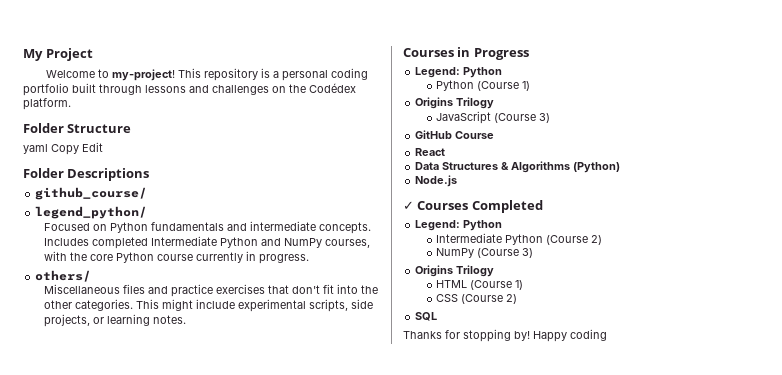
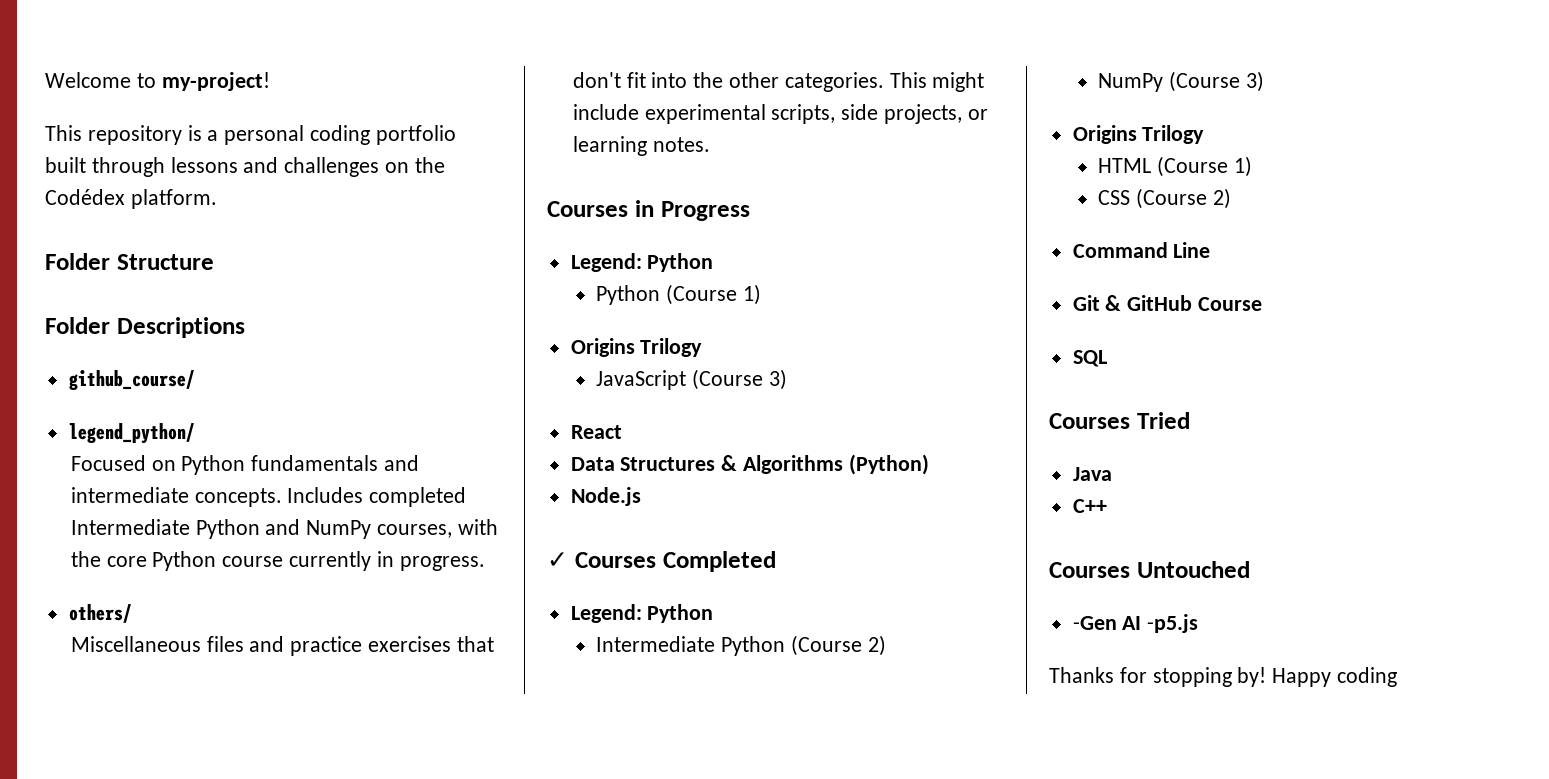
- My Project
- Welcome to my-project! This repository is a personal coding portfolio built through lessons and challenges on the Codédex platform.
+ Welcome to my-project!
+ This repository is a personal coding portfolio built through lessons and challenges on the Codédex platform.
- yaml Copy Edit
- GitHub Course
+ Command Line
+ Git & GitHub Course
  SQL
+ Courses Tried
+ Java
+ C++
+ Courses Untouched
+ -Gen AI -p5.js

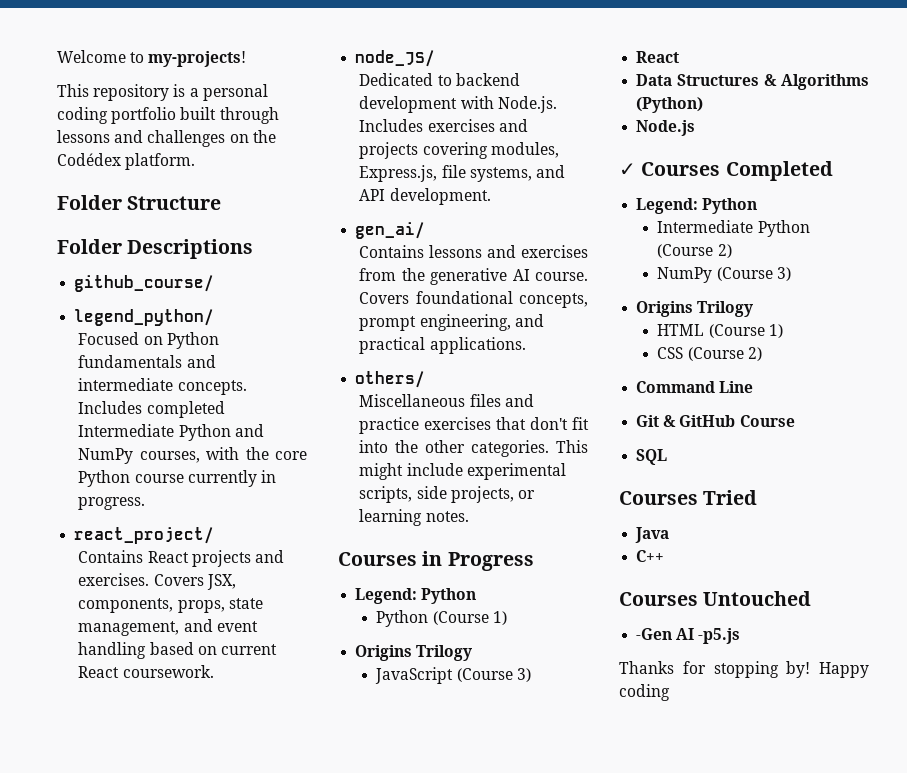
- Welcome to my-project!
+ Welcome to my-projects!
+ react_project/
+ Contains React projects and exercises. Covers JSX, components, props, state management, and event handling based on current React coursework.
+ node_JS/
+ Dedicated to backend development with Node.js. Includes exercises and projects covering modules, Express.js, file systems, and API development.
+ gen_ai/
+ Contains lessons and exercises from the generative AI course. Covers foundational concepts, prompt engineering, and practical applications.

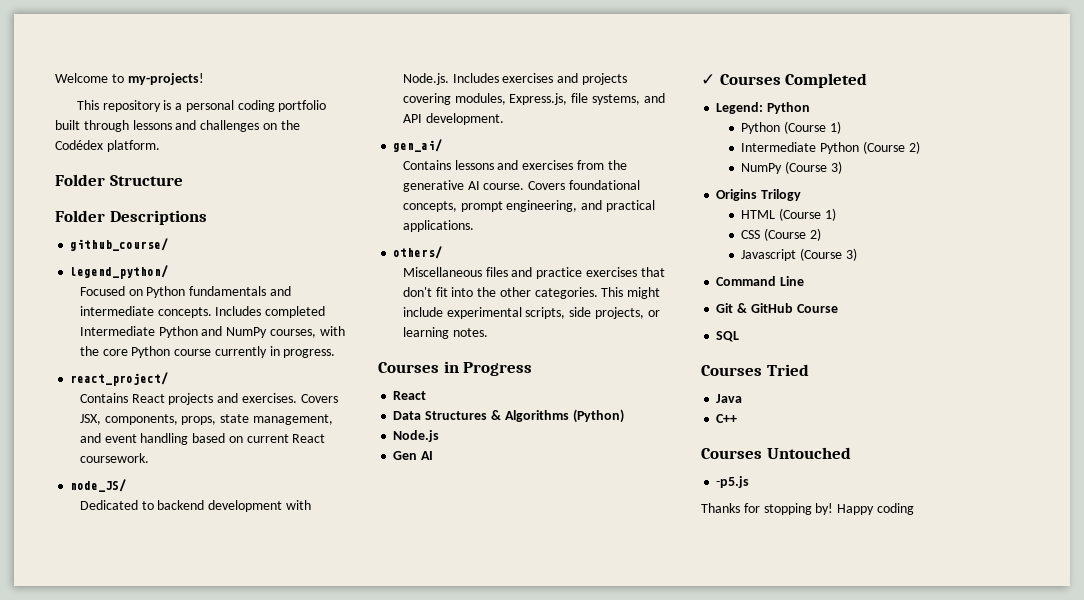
  Courses in Progress
- Legend: Python
- Python (Course 1)
- Origins Trilogy
- JavaScript (Course 3)
+ Gen AI
+ Python (Course 1)
+ Javascript (Course 3)
- -Gen AI -p5.js
+ -p5.js

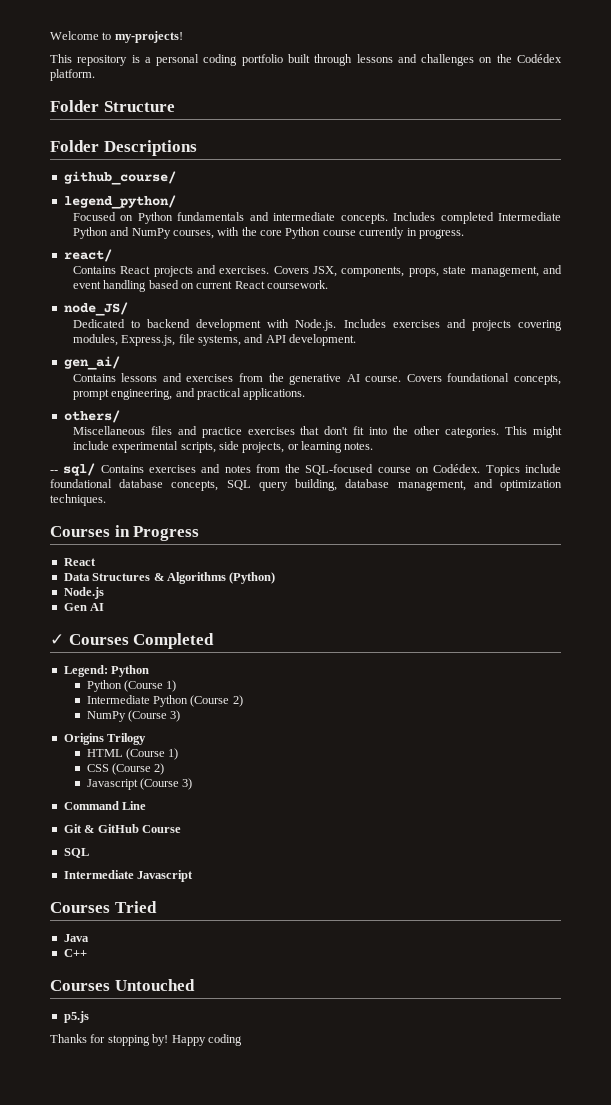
- react_project/
+ react/
+ -- sql/ Contains exercises and notes from the SQL-focused course on Codédex. Topics include foundational database concepts, SQL query building, database management, and optimization techniques.
+ Intermediate Javascript
- -p5.js
+ p5.js

